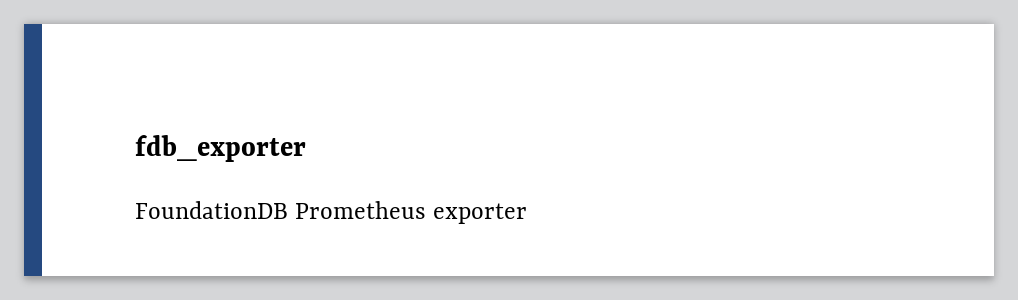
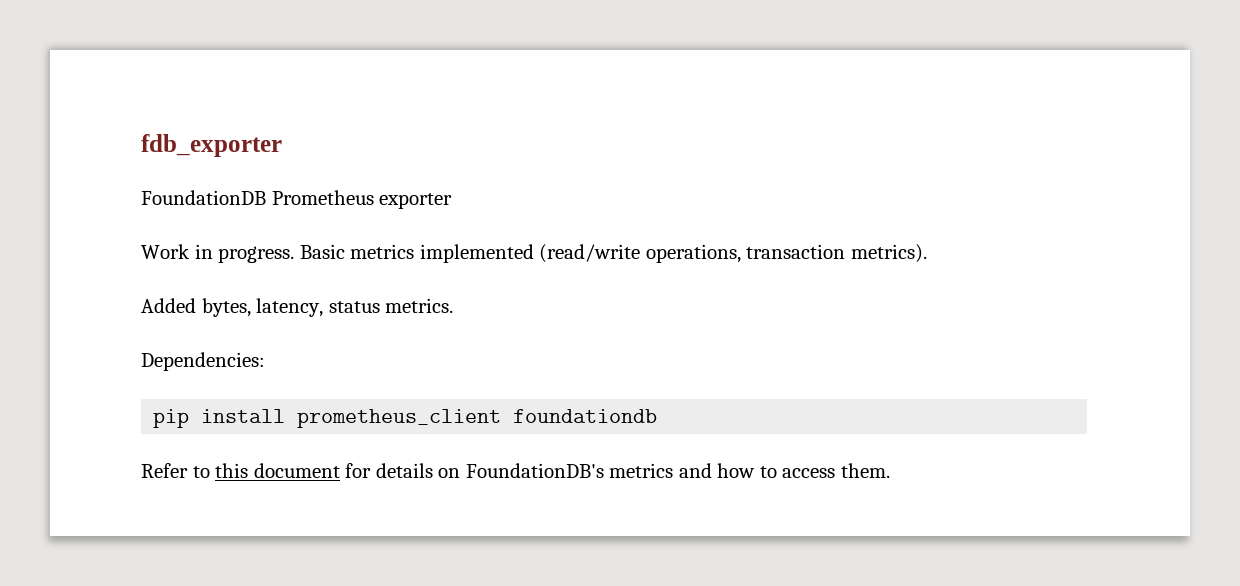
+ Work in progress. Basic metrics implemented (read/write operations, transaction metrics).
+ Added bytes, latency, status metrics.
+ Dependencies:
+ pip install prometheus_client foundationdb
+ Refer to this document for details on FoundationDB's metrics and how to access them.

